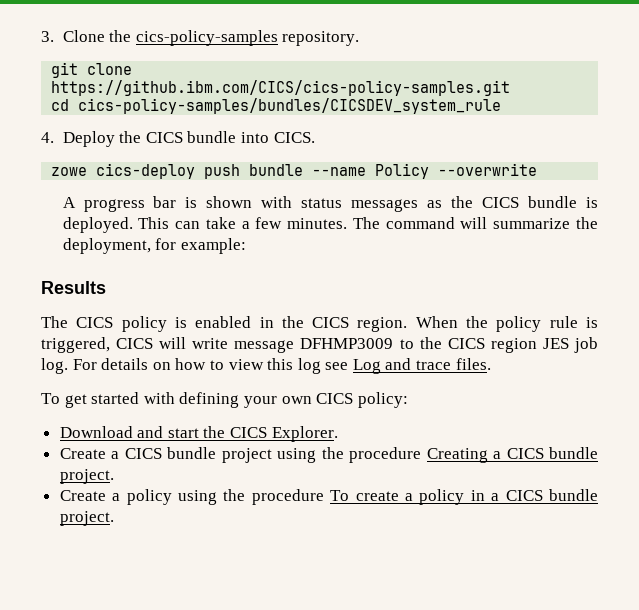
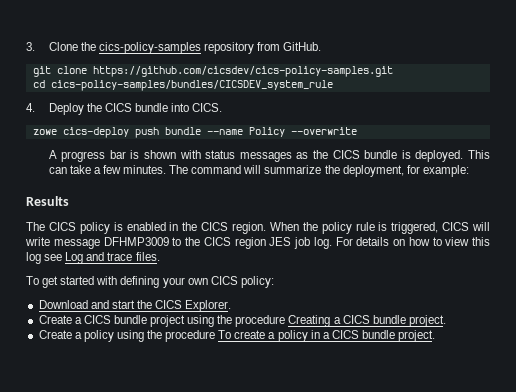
- 3. Clone the cics-policy-samples repository.
+ 3. Clone the cics-policy-samples repository from GitHub.
- git clone https://github.ibm.com/CICS/cics-policy-samples.git
+ git clone https://github.com/cicsdev/cics-policy-samples.git

